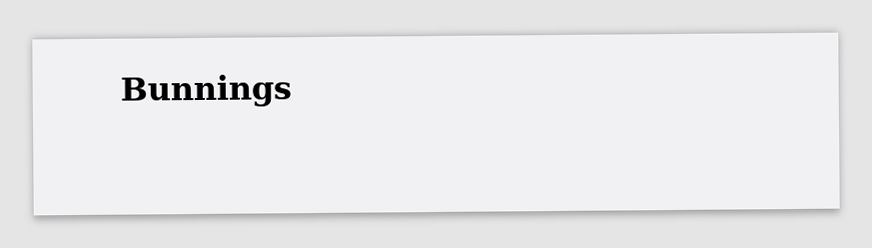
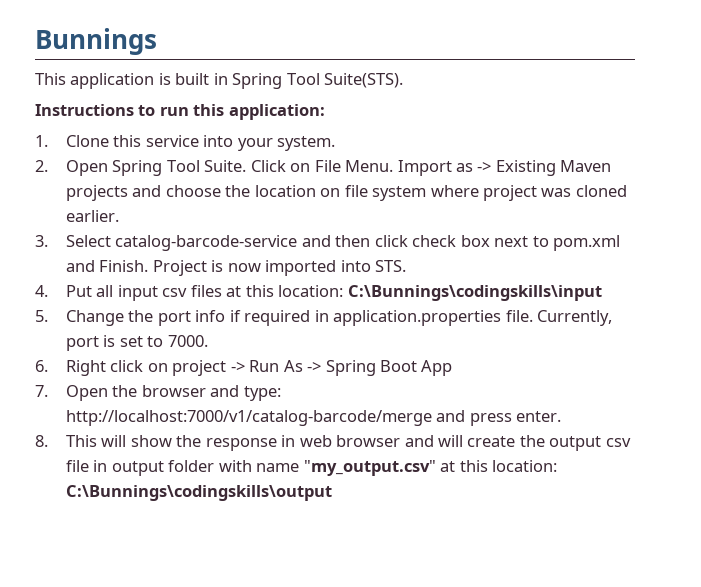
+ This application is built in Spring Tool Suite(STS).
+ Instructions to run this application:
+ 1. Clone this service into your system.
+ 2. Open Spring Tool Suite. Click on File Menu. Import as -> Existing Maven projects and choose the location on file system where project was cloned earlier.
+ 3. Select catalog-barcode-service and then click check box next to pom.xml and Finish. Project is now imported into STS.
+ 4. Put all input csv files at this location: C:\Bunnings\codingskills\input
+ 5. Change the port info if required in application.properties file. Currently, port is set to 7000.
+ 6. Right click on project -> Run As -> Spring Boot App
+ 7. Open the browser and type: http://localhost:7000/v1/catalog-barcode/merge and press enter.
+ 8. This will show the response in web browser and will create the output csv file in output folder with name "my_output.csv" at this location: C:\Bunnings\codingskills\output

